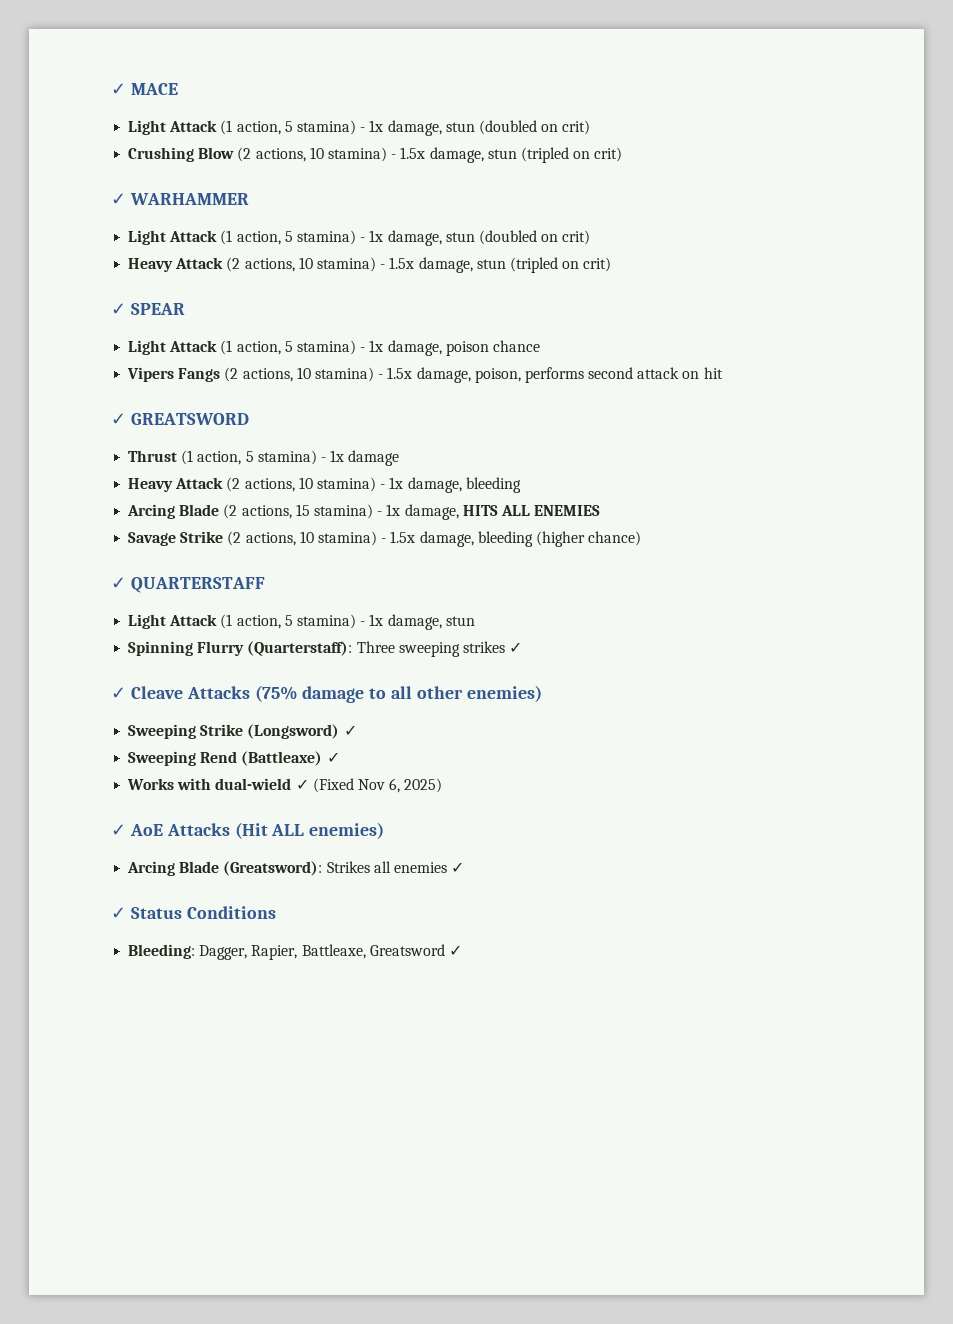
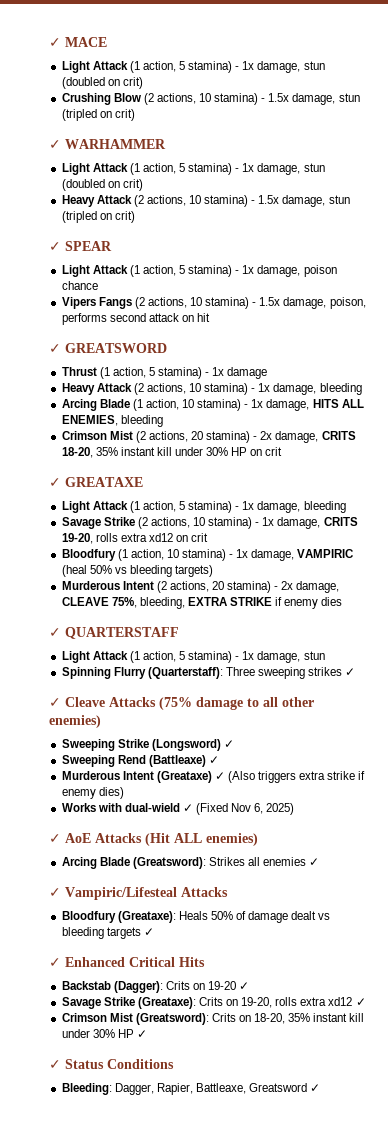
- Arcing Blade (2 actions, 15 stamina) - 1x damage, HITS ALL ENEMIES
+ Arcing Blade (1 action, 10 stamina) - 1x damage, HITS ALL ENEMIES, bleeding
+ Crimson Mist (2 actions, 20 stamina) - 2x damage, CRITS 18-20, 35% instant kill under 30% HP on crit
+ ✓ GREATAXE
+ Light Attack (1 action, 5 stamina) - 1x damage, bleeding
- Savage Strike (2 actions, 10 stamina) - 1.5x damage, bleeding (higher chance)
+ Savage Strike (2 actions, 10 stamina) - 1x damage, CRITS 19-20, rolls extra xd12 on crit
+ Bloodfury (1 action, 10 stamina) - 1x damage, VAMPIRIC (heal 50% vs bleeding targets)
+ Murderous Intent (2 actions, 20 stamina) - 2x damage, CLEAVE 75%, bleeding, EXTRA STRIKE if enemy dies
+ Murderous Intent (Greataxe) ✓ (Also triggers extra strike if enemy dies)
+ ✓ Vampiric/Lifesteal Attacks
+ Bloodfury (Greataxe): Heals 50% of damage dealt vs bleeding targets ✓
+ ✓ Enhanced Critical Hits
+ Backstab (Dagger): Crits on 19-20 ✓
+ Savage Strike (Greataxe): Crits on 19-20, rolls extra xd12 ✓
+ Crimson Mist (Greatsword): Crits on 18-20, 35% instant kill under 30% HP ✓

